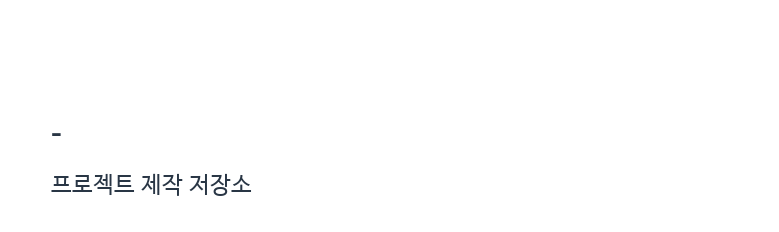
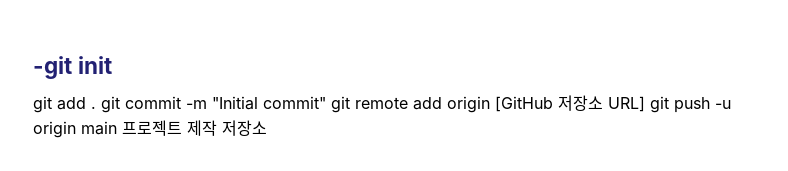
- -
- 프로젝트 제작 저장소
+ -git init
+ git add . git commit -m "Initial commit" git remote add origin [GitHub 저장소 URL] git push -u origin main 프로젝트 제작 저장소

